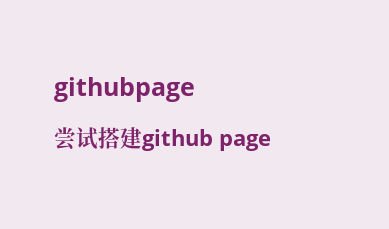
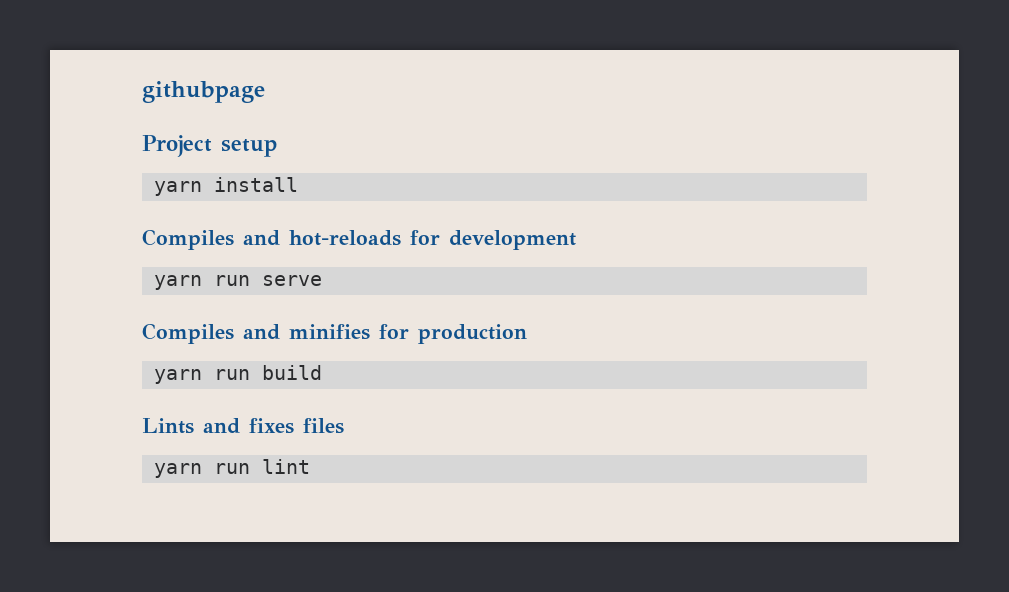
- 尝试搭建github page
+ Project setup
+ yarn install
+ Compiles and hot-reloads for development
+ yarn run serve
+ Compiles and minifies for production
+ yarn run build
+ Lints and fixes files
+ yarn run lint

